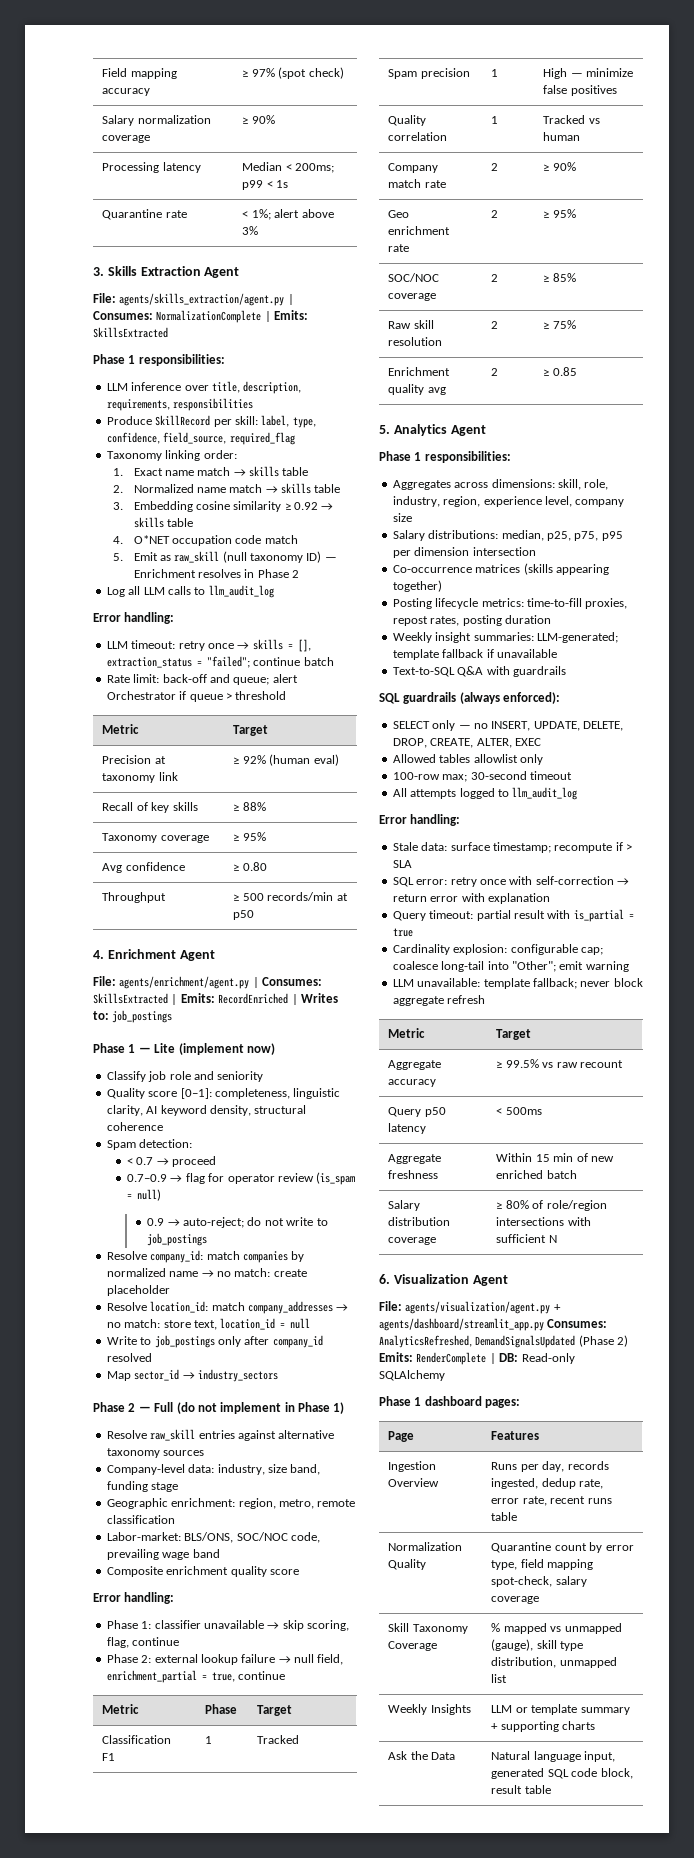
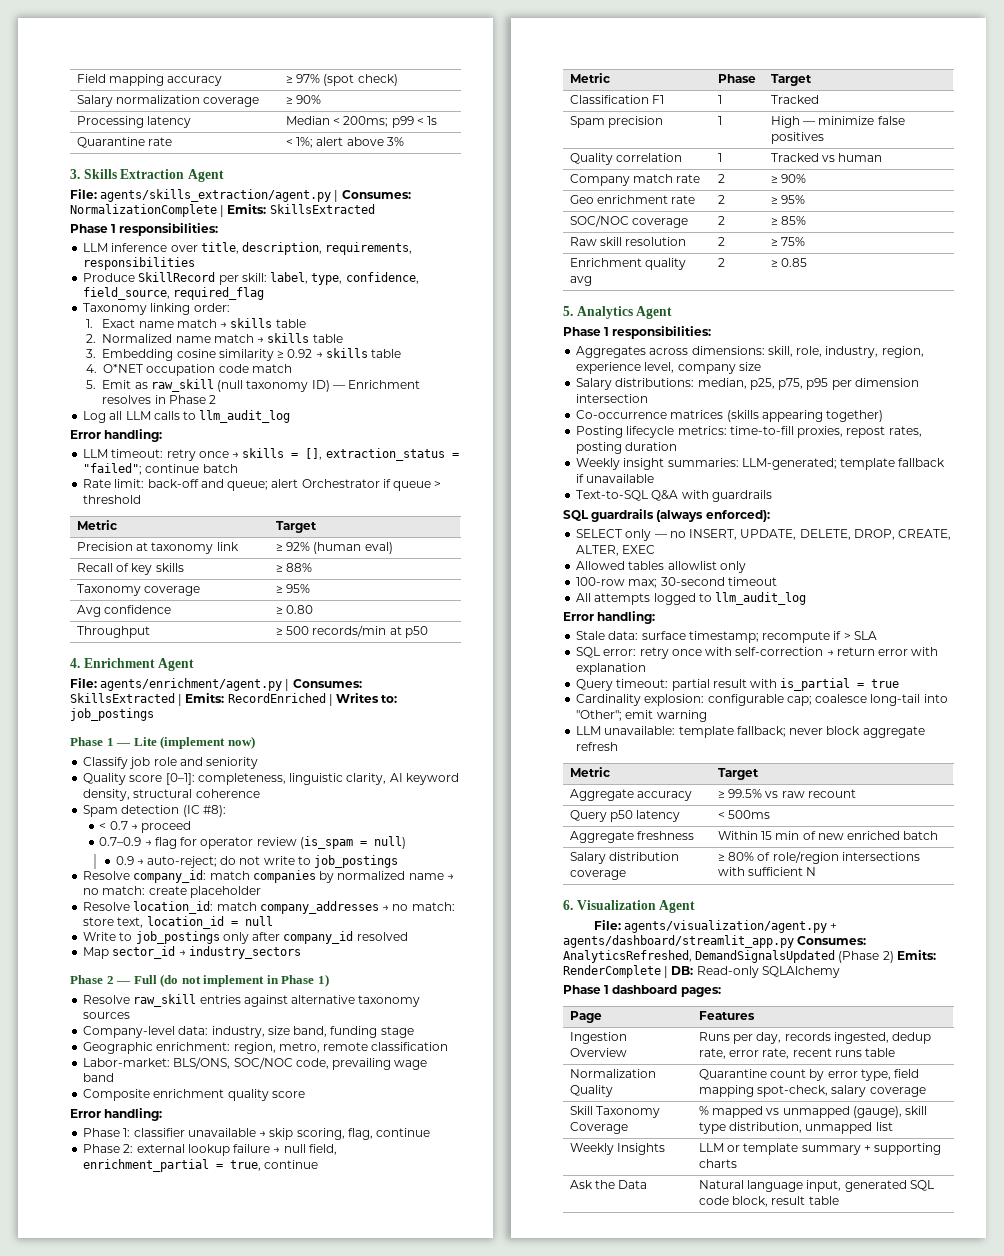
- Spam detection:
+ Spam detection (IC #8):

